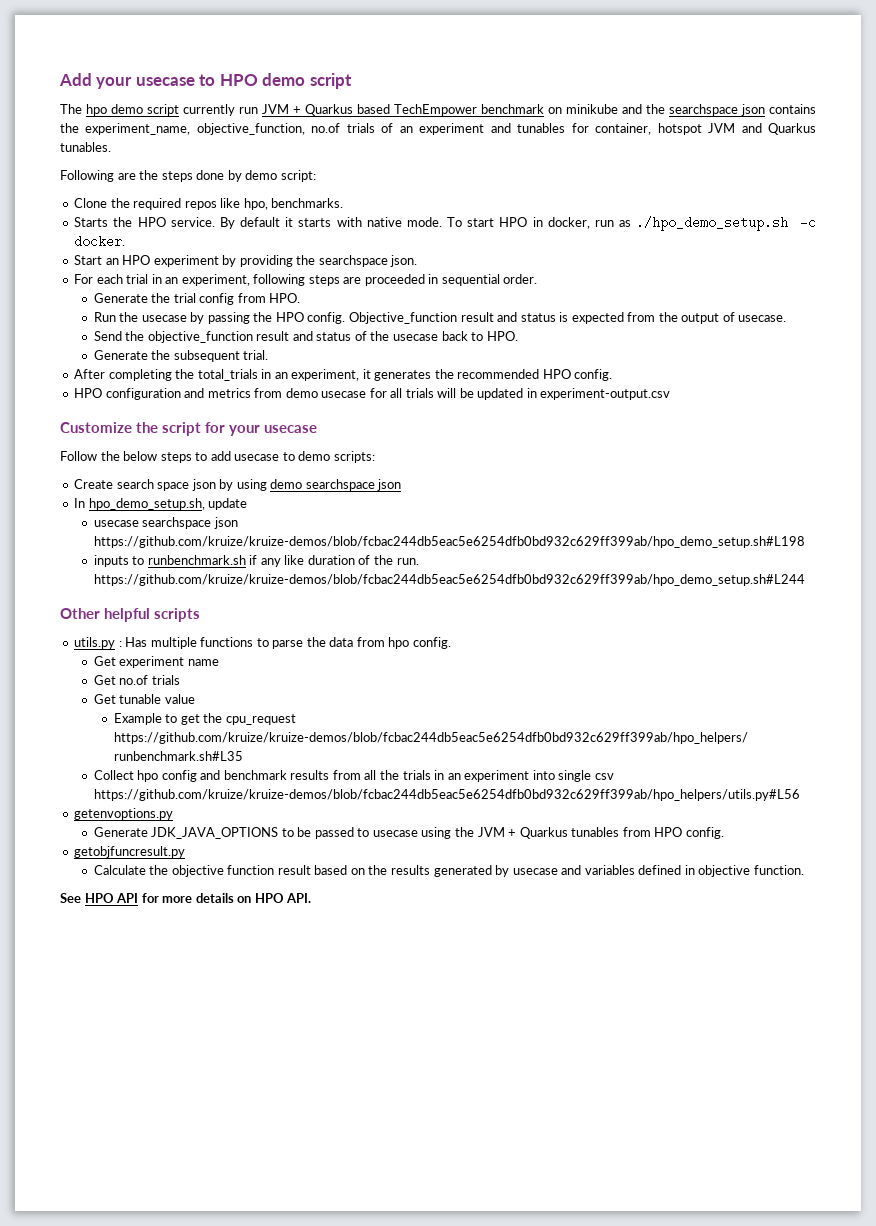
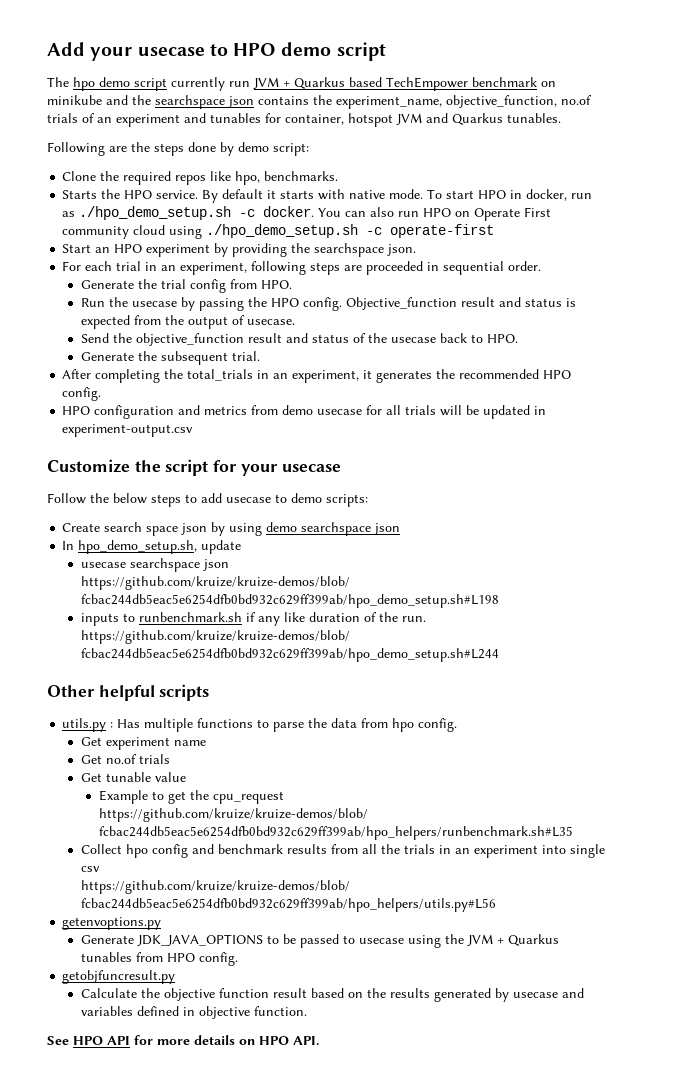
+ You can also run HPO on Operate First community cloud using ./hpo_demo_setup.sh -c operate-first

